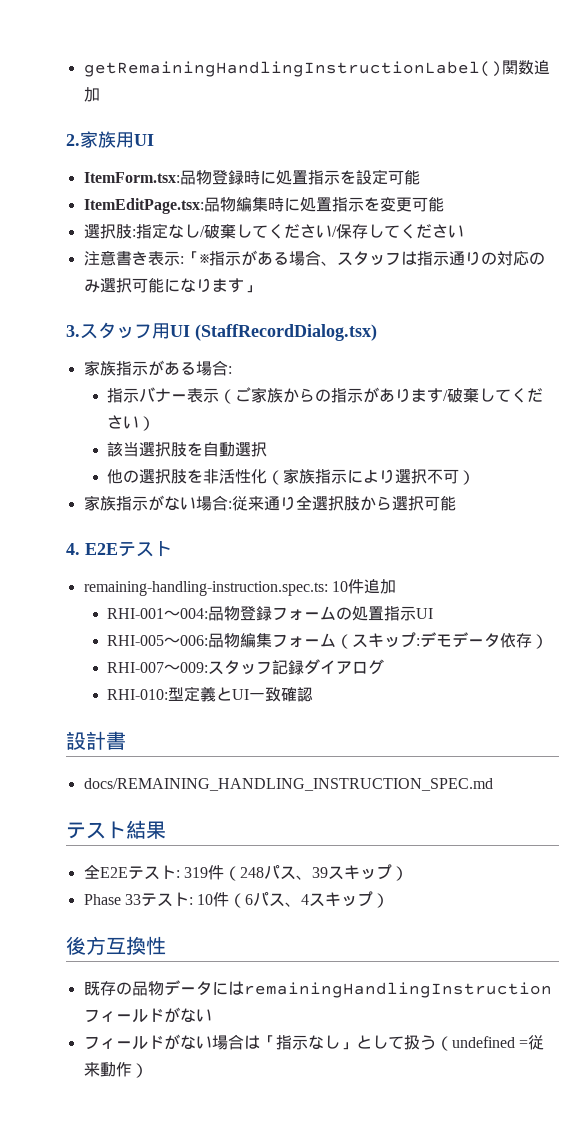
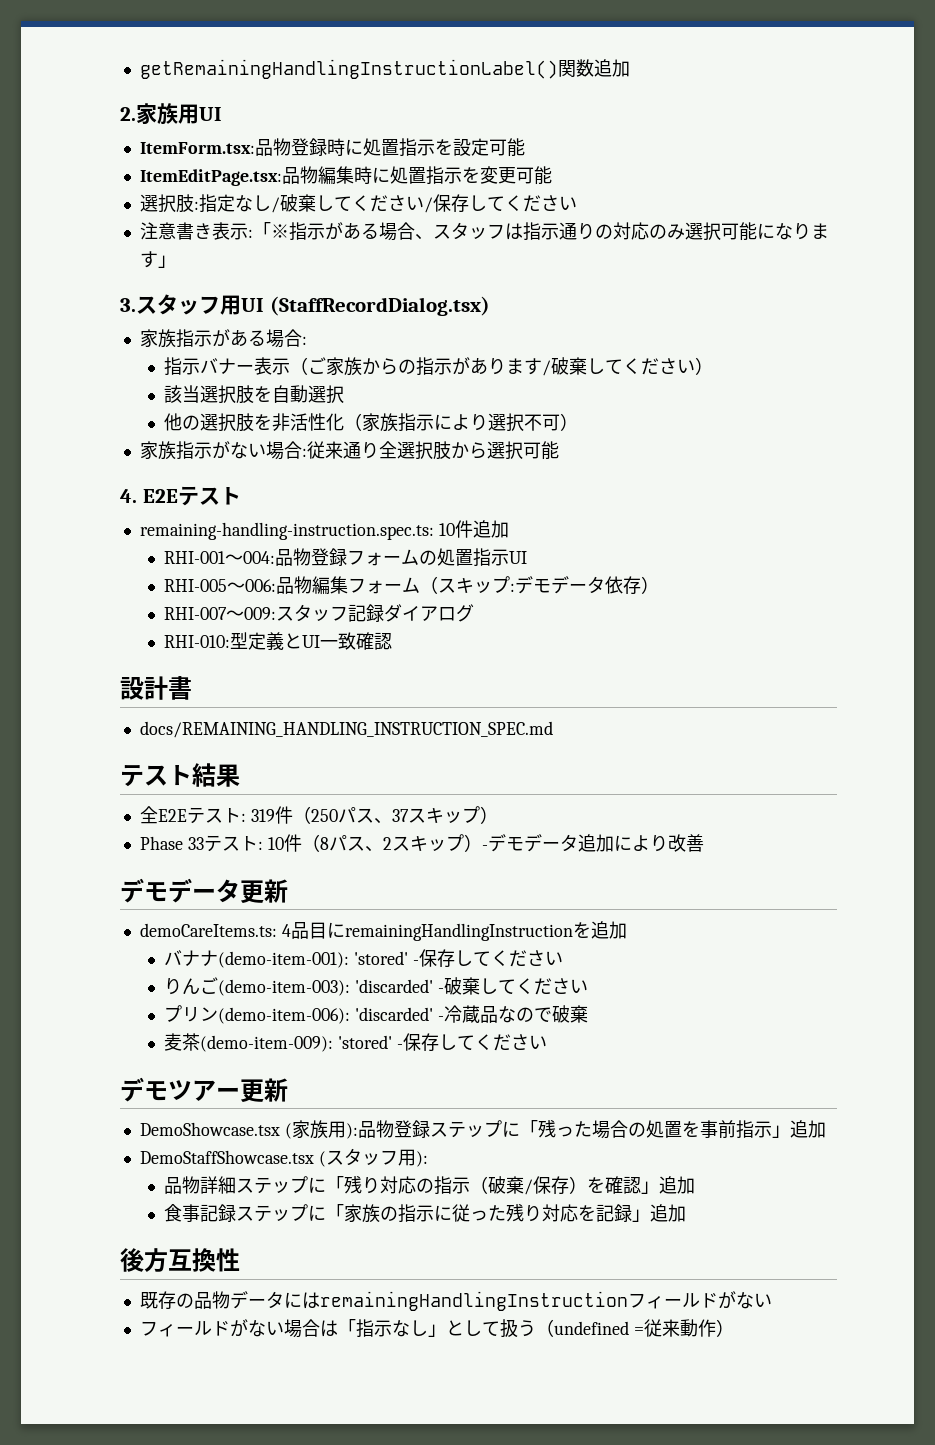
- 全E2Eテスト: 319件（248パス、39スキップ）
+ 全E2Eテスト: 319件（250パス、37スキップ）
- Phase 33テスト: 10件（6パス、4スキップ）
+ Phase 33テスト: 10件（8パス、2スキップ）-デモデータ追加により改善
+ デモデータ更新
+ demoCareItems.ts: 4品目にremainingHandlingInstructionを追加
+ バナナ(demo-item-001): 'stored' -保存してください
+ りんご(demo-item-003): 'discarded' -破棄してください
+ プリン(demo-item-006): 'discarded' -冷蔵品なので破棄
+ 麦茶(demo-item-009): 'stored' -保存してください
+ デモツアー更新
+ DemoShowcase.tsx (家族用):品物登録ステップに「残った場合の処置を事前指示」追加
+ DemoStaffShowcase.tsx (スタッフ用):
+ 品物詳細ステップに「残り対応の指示（破棄/保存）を確認」追加
+ 食事記録ステップに「家族の指示に従った残り対応を記録」追加

